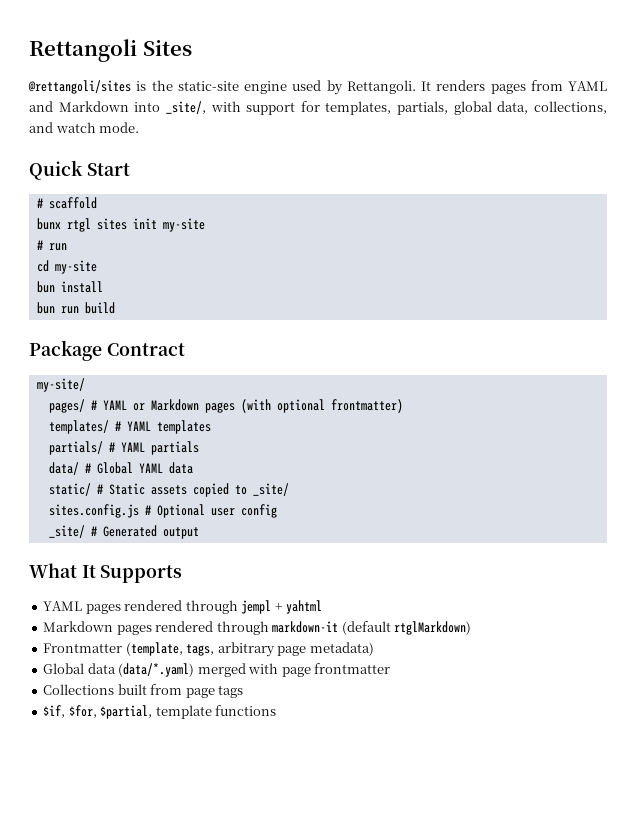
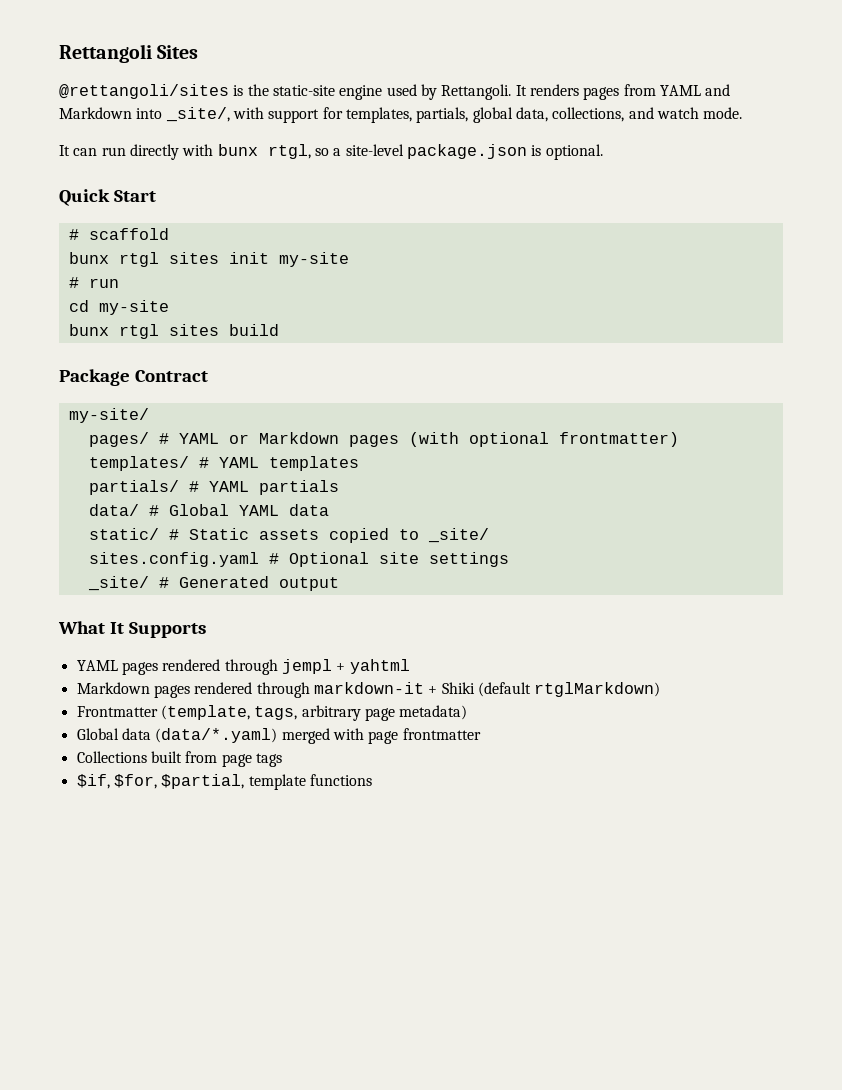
+ It can run directly with bunx rtgl, so a site-level package.json is optional.
- bun install
- bun run build
+ bunx rtgl sites build
- sites.config.js # Optional user config
+ sites.config.yaml # Optional site settings
- Markdown pages rendered through markdown-it (default rtglMarkdown)
+ Markdown pages rendered through markdown-it + Shiki (default rtglMarkdown)

